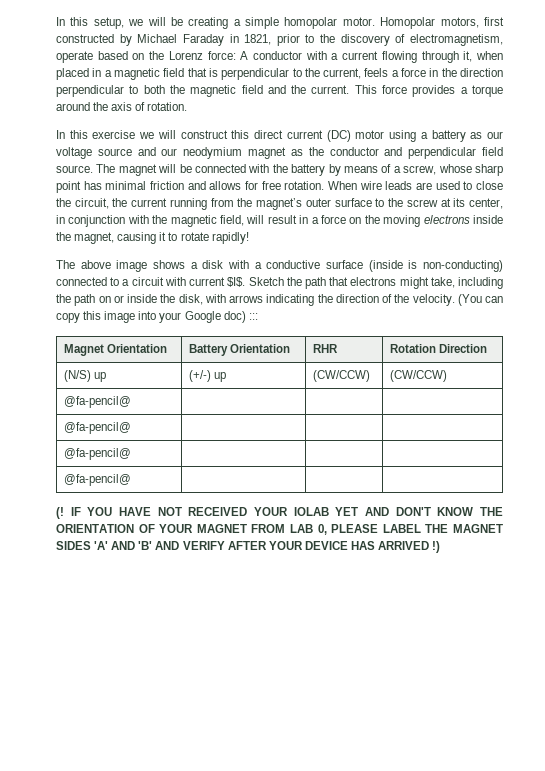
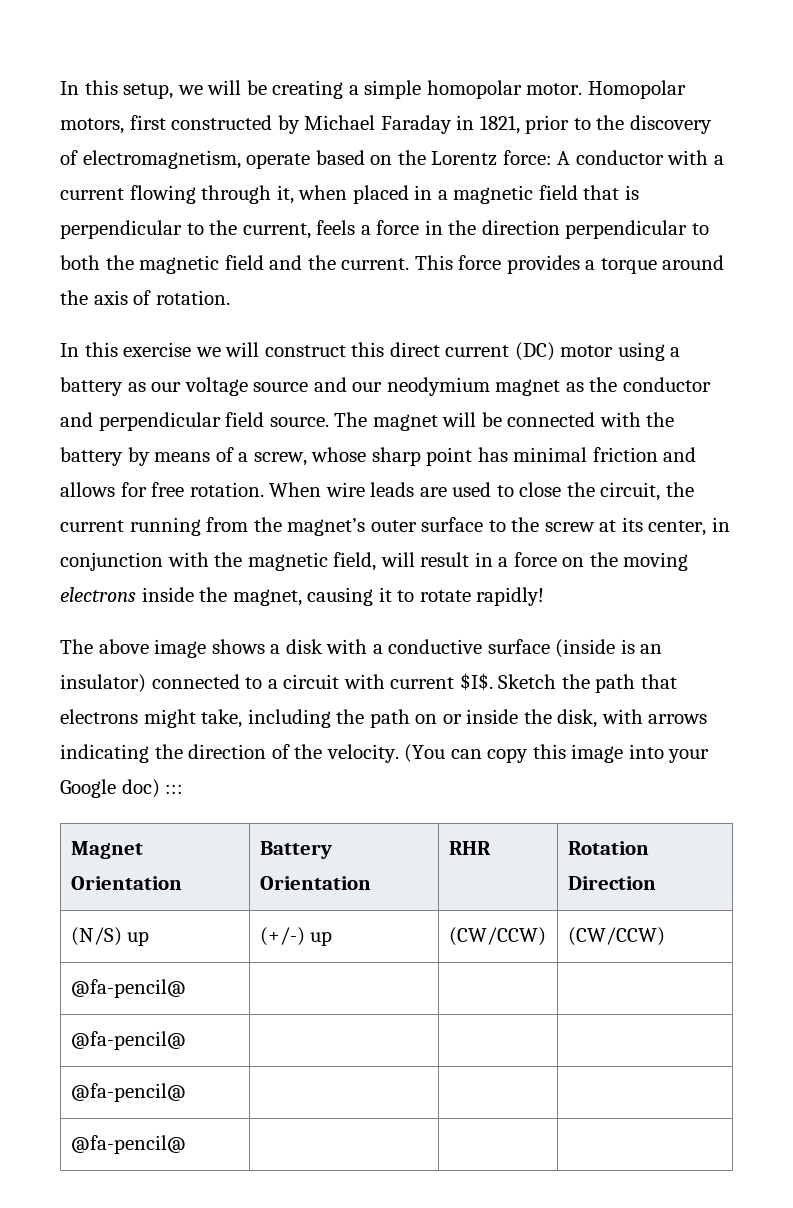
- Homopolar motors, first constructed by Michael Faraday in 1821, prior to the discovery of electromagnetism, operate based on the Lorenz force: A conductor with a current flowing through it, when placed in a magnetic field that is perpendicular to the current, feels a force in the direction perpendicular to both the magnetic field and the current.
+ Homopolar motors, first constructed by Michael Faraday in 1821, prior to the discovery of electromagnetism, operate based on the Lorentz force: A conductor with a current flowing through it, when placed in a magnetic field that is perpendicular to the current, feels a force in the direction perpendicular to both the magnetic field and the current.
- The above image shows a disk with a conductive surface (inside is non-conducting) connected to a circuit with current $I$.
+ The above image shows a disk with a conductive surface (inside is an insulator) connected to a circuit with current $I$.
- (! IF YOU HAVE NOT RECEIVED YOUR IOLAB YET AND DON'T KNOW THE ORIENTATION OF YOUR MAGNET FROM LAB 0, PLEASE LABEL THE MAGNET SIDES 'A' AND 'B' AND VERIFY AFTER YOUR DEVICE HAS ARRIVED !)

